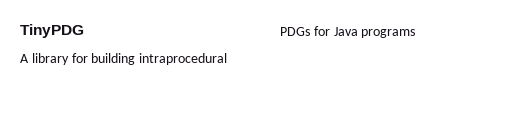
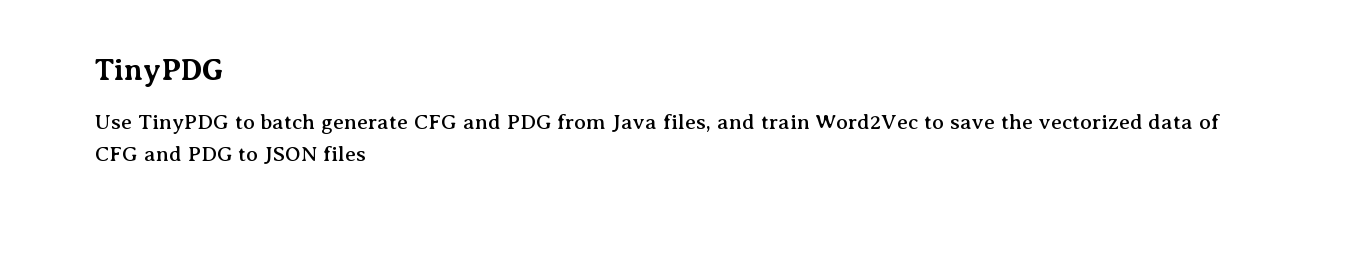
- A library for building intraprocedural PDGs for Java programs
+ Use TinyPDG to batch generate CFG and PDG from Java files, and train Word2Vec to save the vectorized data of CFG and PDG to JSON files

